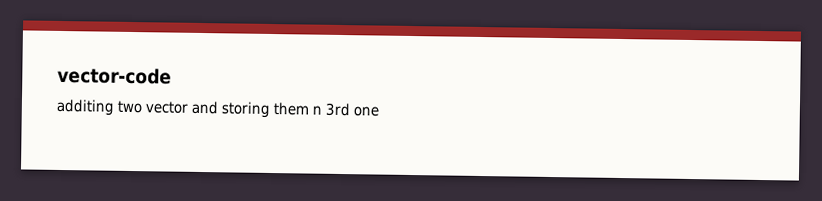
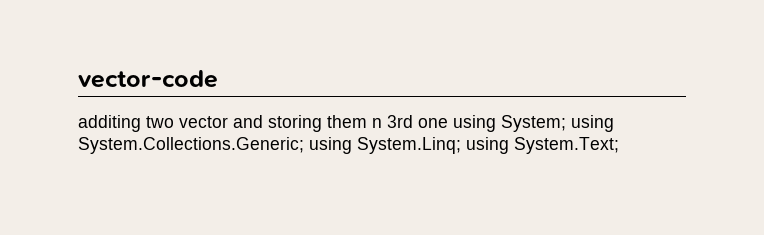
- additing two vector and storing them n 3rd one
+ additing two vector and storing them n 3rd one using System; using System.Collections.Generic; using System.Linq; using System.Text;

